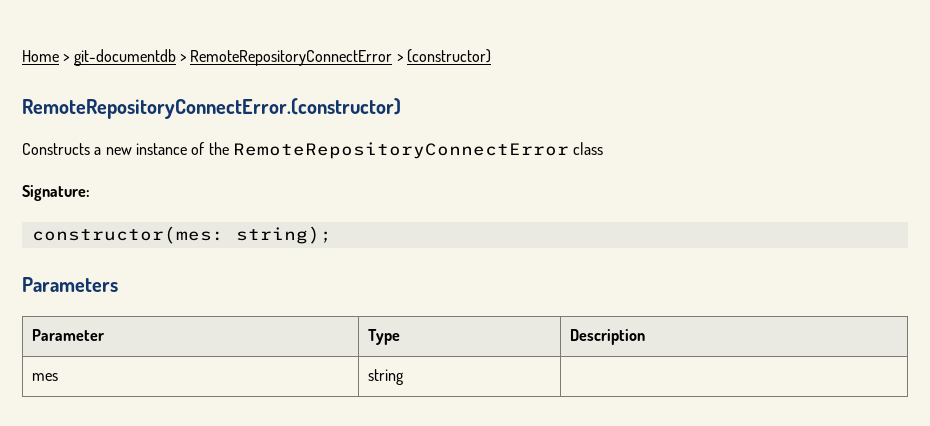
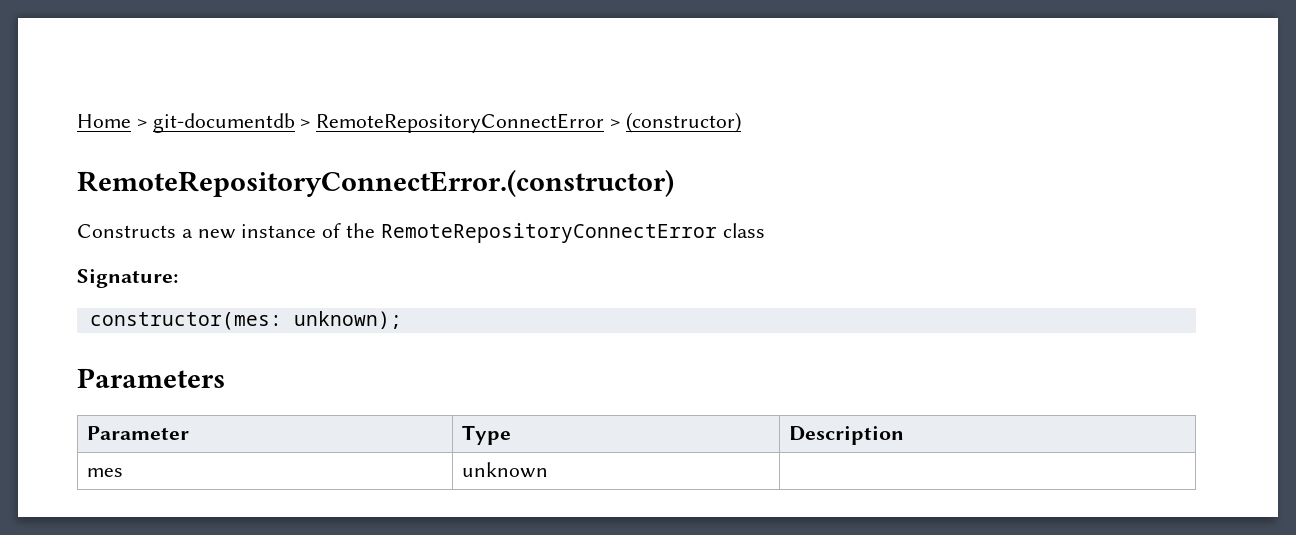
- constructor(mes: string);
+ constructor(mes: unknown);
- mes | string |
+ mes | unknown |

